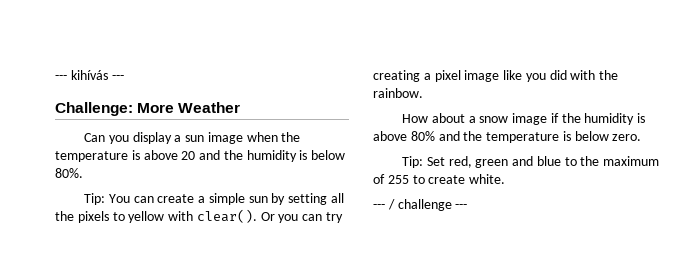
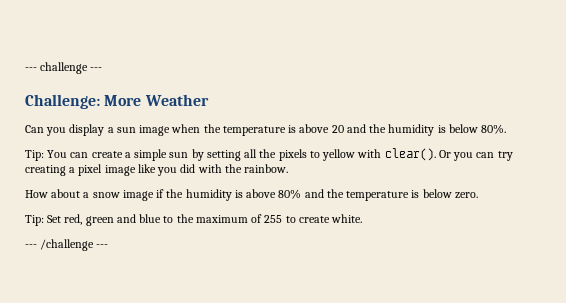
- --- kihívás ---
+ --- challenge ---
- --- / challenge ---
+ --- /challenge ---

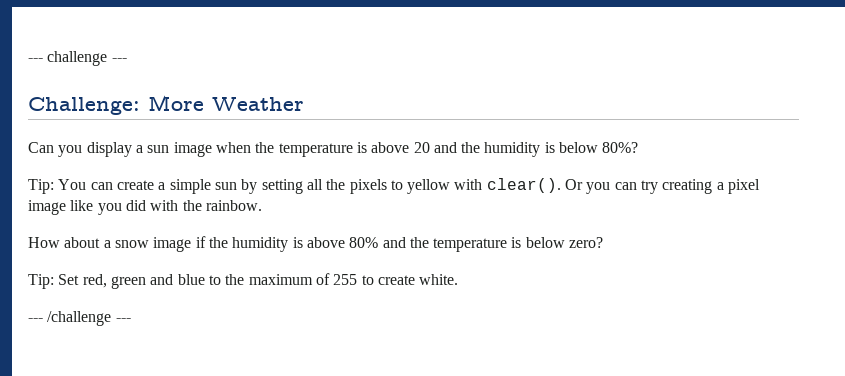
- Can you display a sun image when the temperature is above 20 and the humidity is below 80%.
+ Can you display a sun image when the temperature is above 20 and the humidity is below 80%?
- How about a snow image if the humidity is above 80% and the temperature is below zero.
+ How about a snow image if the humidity is above 80% and the temperature is below zero?

